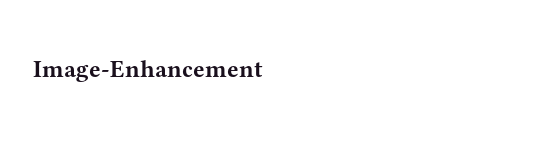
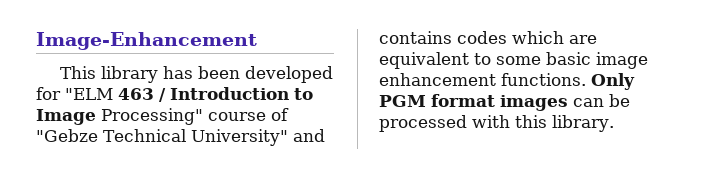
+ This library has been developed for "ELM 463 / Introduction to Image Processing" course of "Gebze Technical University" and contains codes which are equivalent to some basic image enhancement functions. Only PGM format images can be processed with this library.

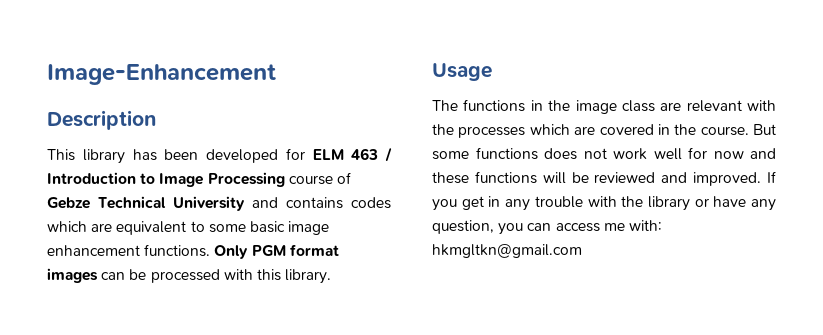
+ Description
- This library has been developed for "ELM 463 / Introduction to Image Processing" course of "Gebze Technical University" and contains codes which are equivalent to some basic image enhancement functions.
+ This library has been developed for ELM 463 / Introduction to Image Processing course of Gebze Technical University and contains codes which are equivalent to some basic image enhancement functions.
+ Usage
+ The functions in the image class are relevant with the processes which are covered in the course. But some functions does not work well for now and these functions will be reviewed and improved. If you get in any trouble with the library or have any question, you can access me with: hkmgltkn@gmail.com

